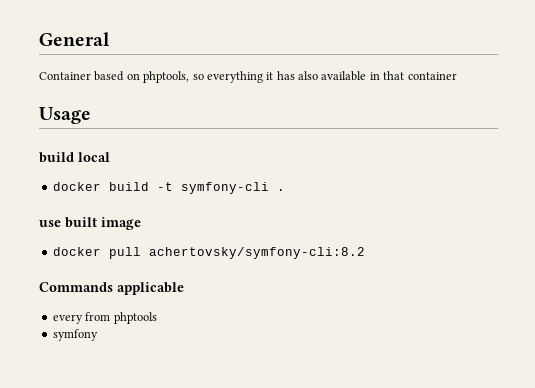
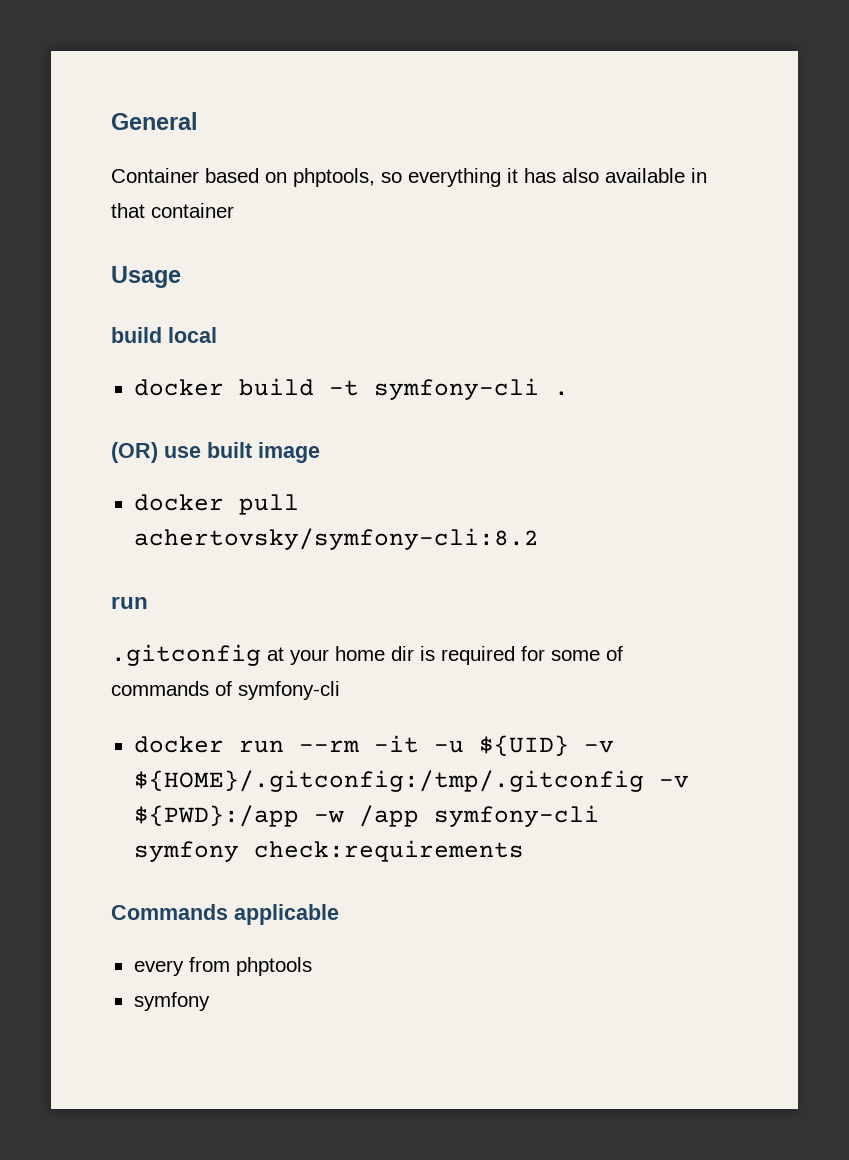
- use built image
+ (OR) use built image
  docker pull achertovsky/symfony-cli:8.2
+ run
+ .gitconfig at your home dir is required for some of commands of symfony-cli
+ docker run --rm -it -u ${UID} -v ${HOME}/.gitconfig:/tmp/.gitconfig -v ${PWD}:/app -w /app symfony-cli symfony check:requirements

